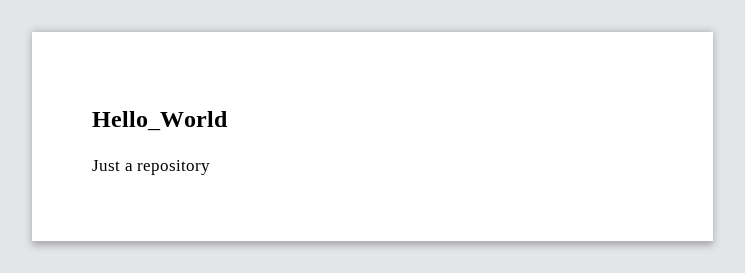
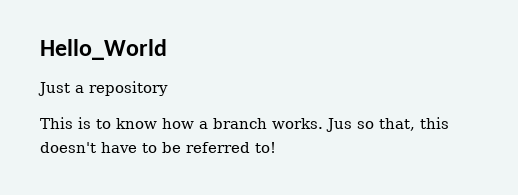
+ This is to know how a branch works. Jus so that, this doesn't have to be referred to!

